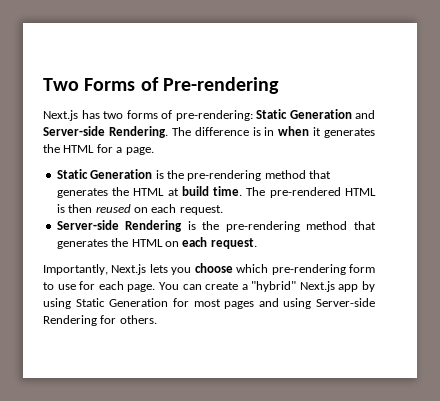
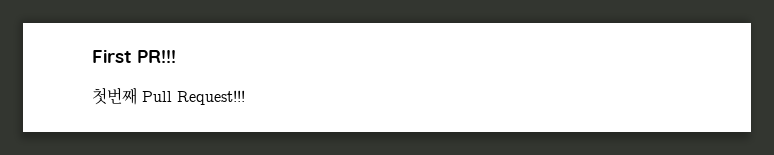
- Two Forms of Pre-rendering
- Next.js has two forms of pre-rendering: Static Generation and Server-side Rendering. The difference is in when it generates the HTML for a page.
- Static Generation is the pre-rendering method that generates the HTML at build time. The pre-rendered HTML is then reused on each request.
- Server-side Rendering is the pre-rendering method that generates the HTML on each request.
- Importantly, Next.js lets you choose which pre-rendering form to use for each page. You can create a "hybrid" Next.js app by using Static Generation for most pages and using Server-side Rendering for others.
+ First PR!!!
+ 첫번째 Pull Request!!!

